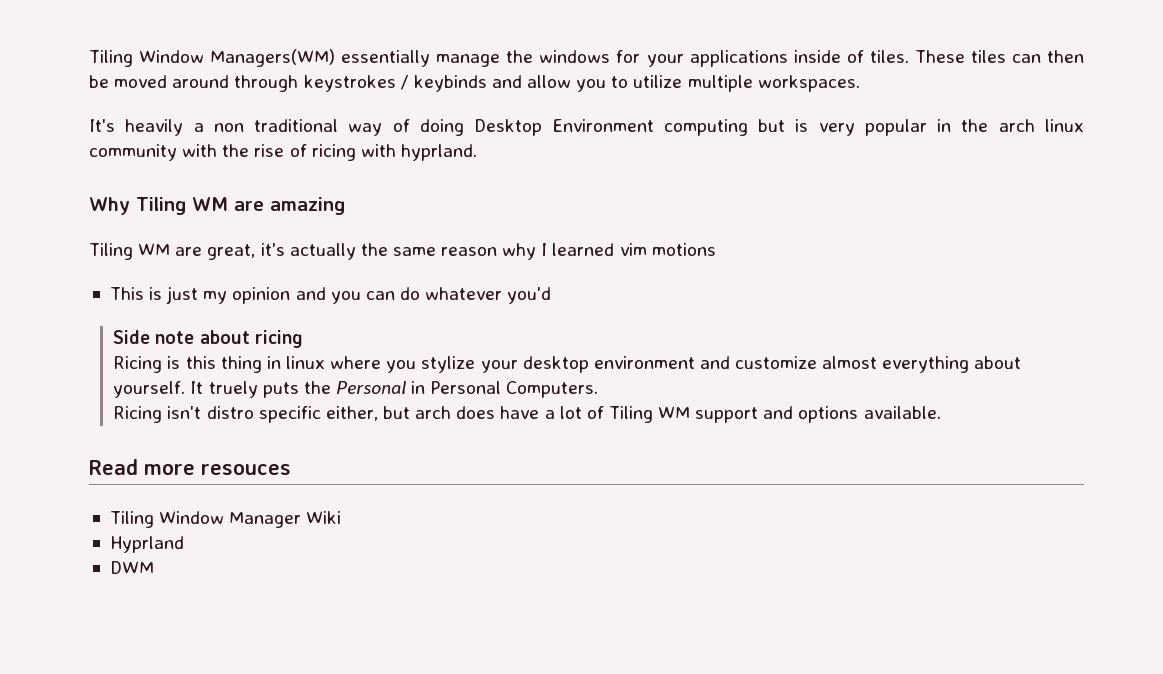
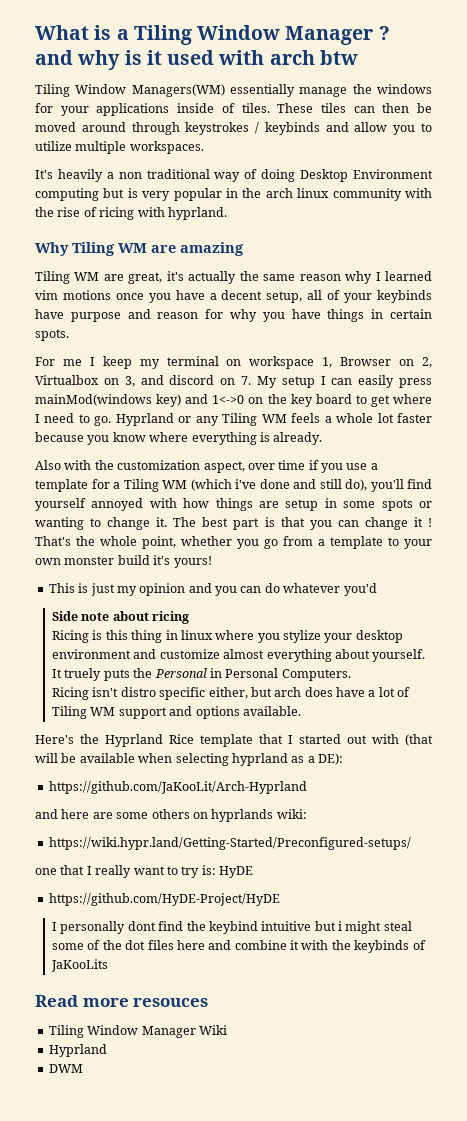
+ What is a Tiling Window Manager ? and why is it used with arch btw
- Tiling WM are great, it's actually the same reason why I learned vim motions
+ Tiling WM are great, it's actually the same reason why I learned vim motions once you have a decent setup, all of your keybinds have purpose and reason for why you have things in certain spots.
+ For me I keep my terminal on workspace 1, Browser on 2, Virtualbox on 3, and discord on 7. My setup I can easily press mainMod(windows key) and 1<->0 on the key board to get where I need to go. Hyprland or any Tiling WM feels a whole lot faster because you know where everything is already.
+ Also with the customization aspect, over time if you use a template for a Tiling WM (which i've done and still do), you'll find yourself annoyed with how things are setup in some spots or wanting to change it. The best part is that you can change it ! That's the whole point, whether you go from a template to your own monster build it's yours!
+ Here's the Hyprland Rice template that I started out with (that will be available when selecting hyprland as a DE):
+ https://github.com/JaKooLit/Arch-Hyprland
+ and here are some others on hyprlands wiki:
+ https://wiki.hypr.land/Getting-Started/Preconfigured-setups/
+ one that I really want to try is: HyDE
+ https://github.com/HyDE-Project/HyDE
+ I personally dont find the keybind intuitive but i might steal some of the dot files here and combine it with the keybinds of JaKooLits

